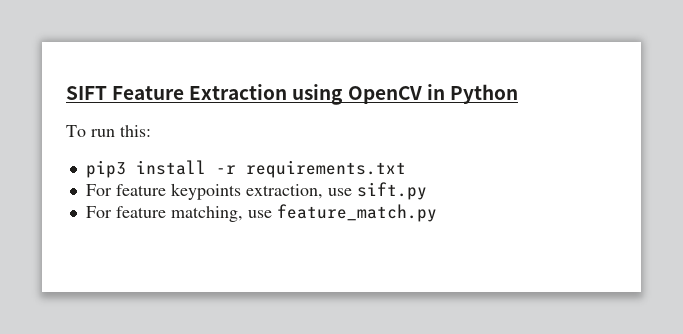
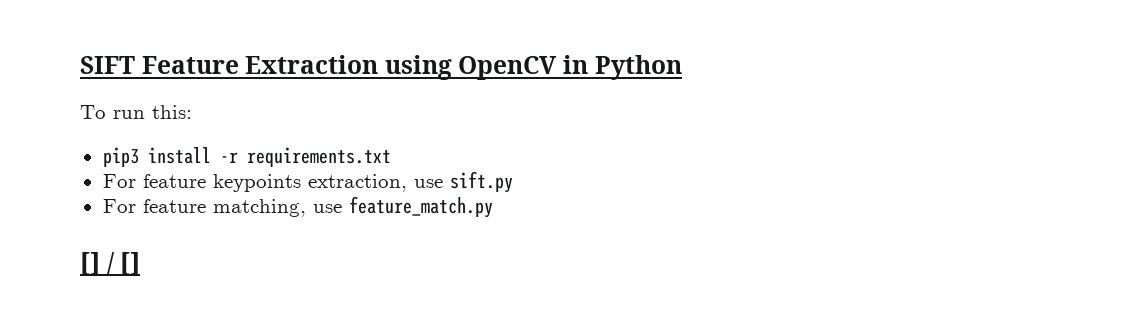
+ [] / []

